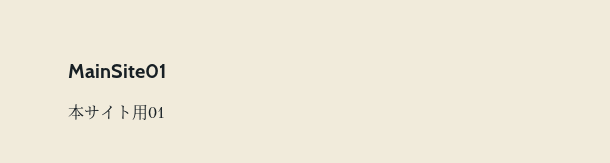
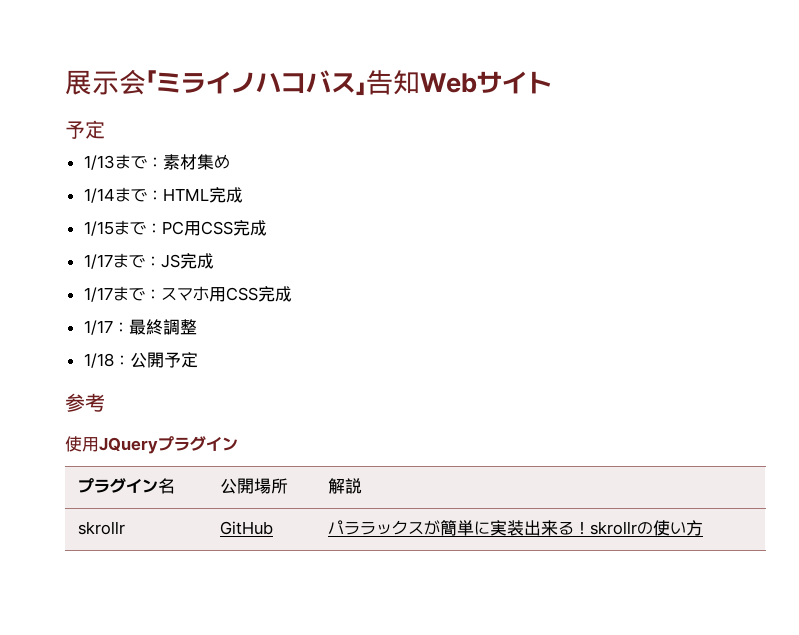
- MainSite01
- 本サイト用01
+ 展示会「ミライノハコバス」告知Webサイト
+ 予定
+ 1/13まで：素材集め
+ 1/14まで：HTML完成
+ 1/15まで：PC用CSS完成
+ 1/17まで：JS完成
+ 1/17まで：スマホ用CSS完成
+ 1/17：最終調整
+ 1/18：公開予定
+ 参考
+ 使用JQueryプラグイン
+ プラグイン名 | 公開場所 | 解説
+ skrollr | GitHub | パララックスが簡単に実装出来る！skrollrの使い方

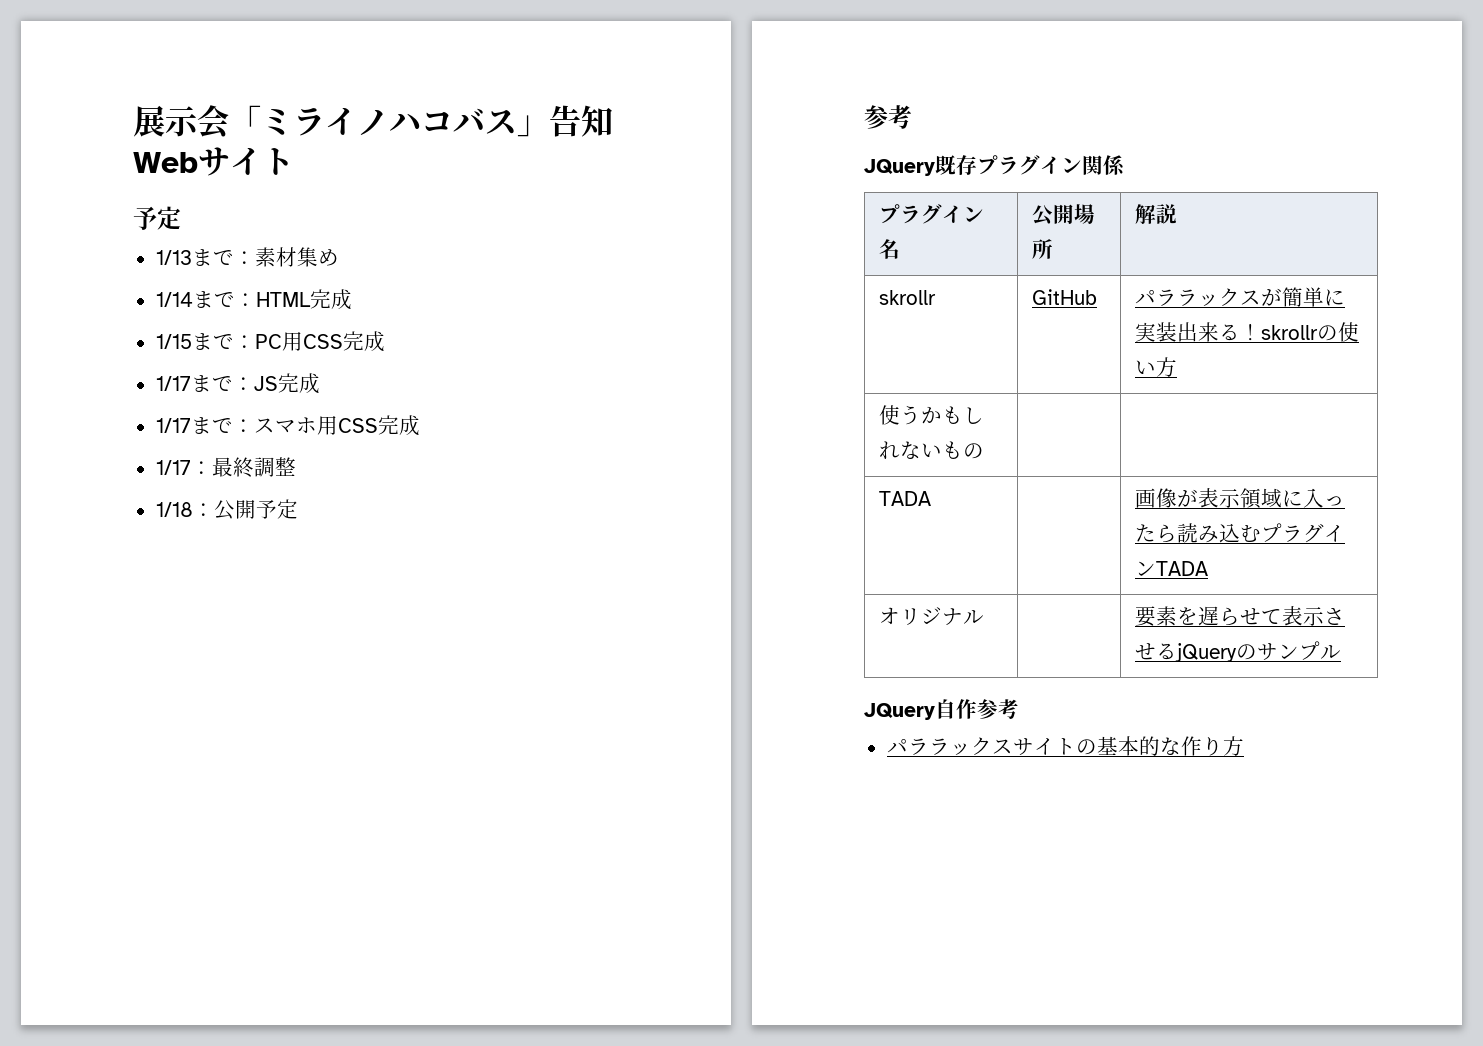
- 使用JQueryプラグイン
+ JQuery既存プラグイン関係
+ 使うかもしれないもの | |
+ TADA | | 画像が表示領域に入ったら読み込むプラグインTADA
+ オリジナル | | 要素を遅らせて表示させるjQueryのサンプル
+ JQuery自作参考
+ パララックスサイトの基本的な作り方

